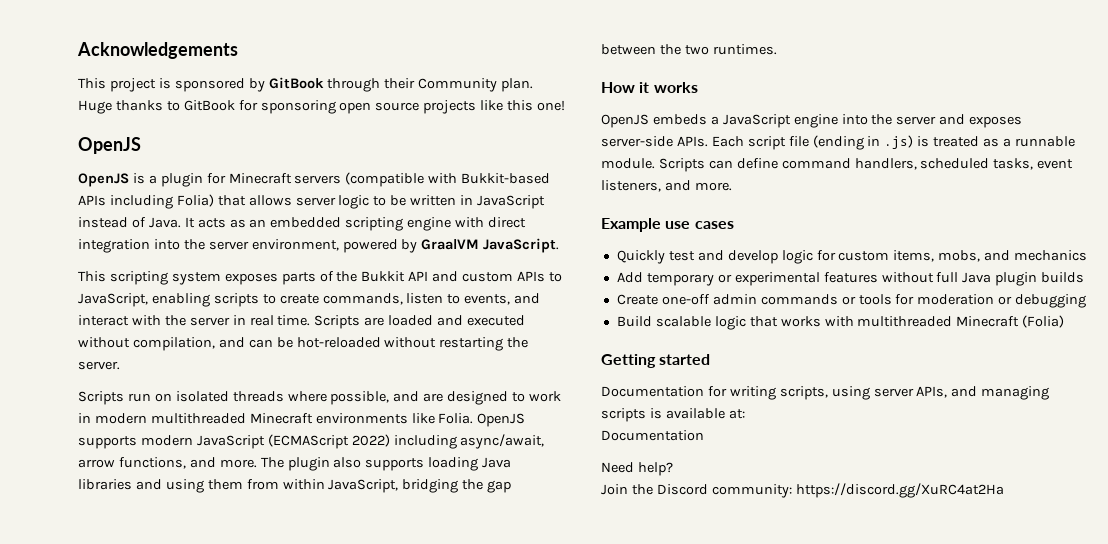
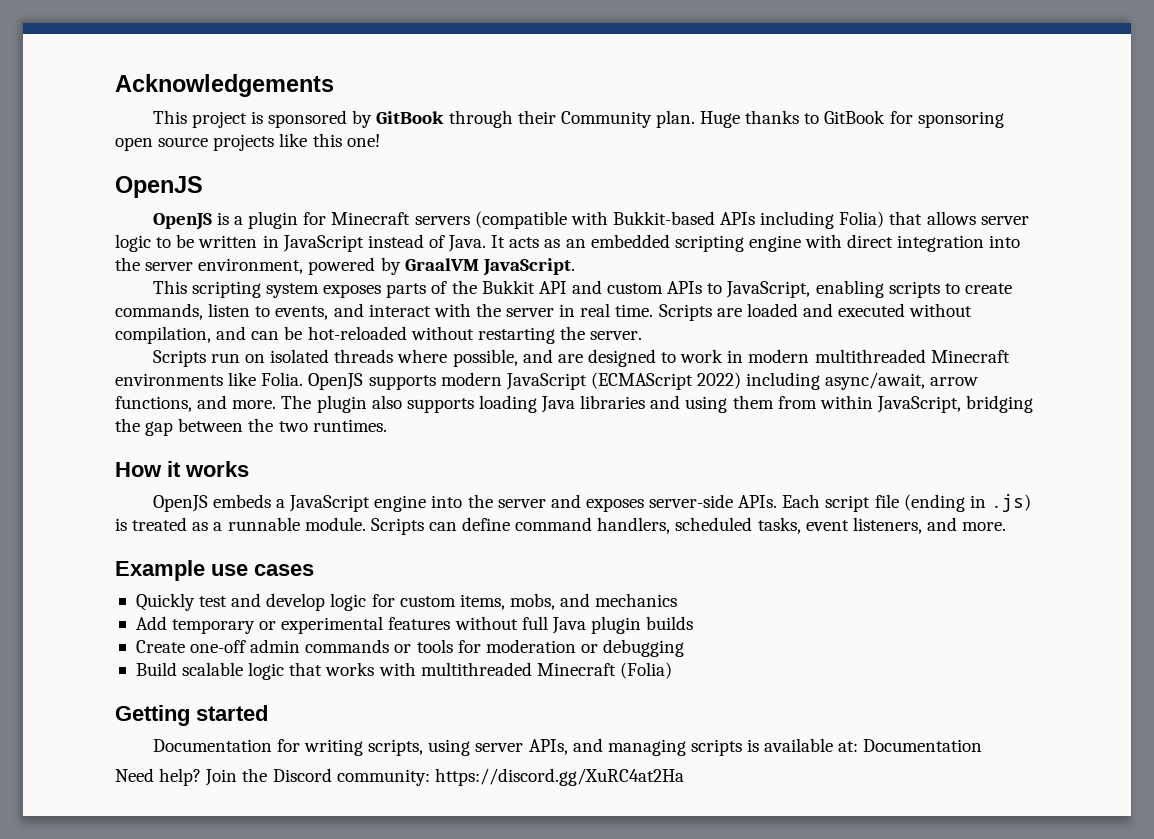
- Documentation for writing scripts, using server APIs, and managing scripts is available at:
- Documentation
+ Documentation for writing scripts, using server APIs, and managing scripts is available at: Documentation
- Need help?
- Join the Discord community: https://discord.gg/XuRC4at2Ha
+ Need help? Join the Discord community: https://discord.gg/XuRC4at2Ha

